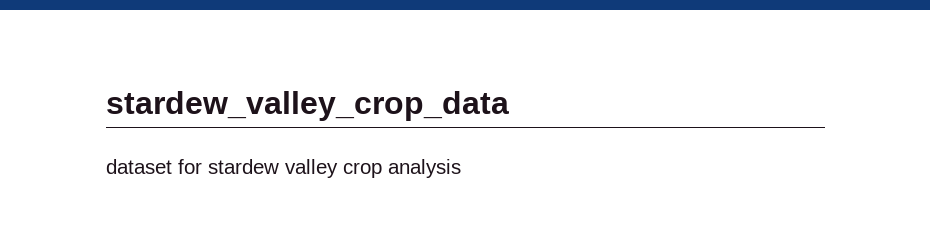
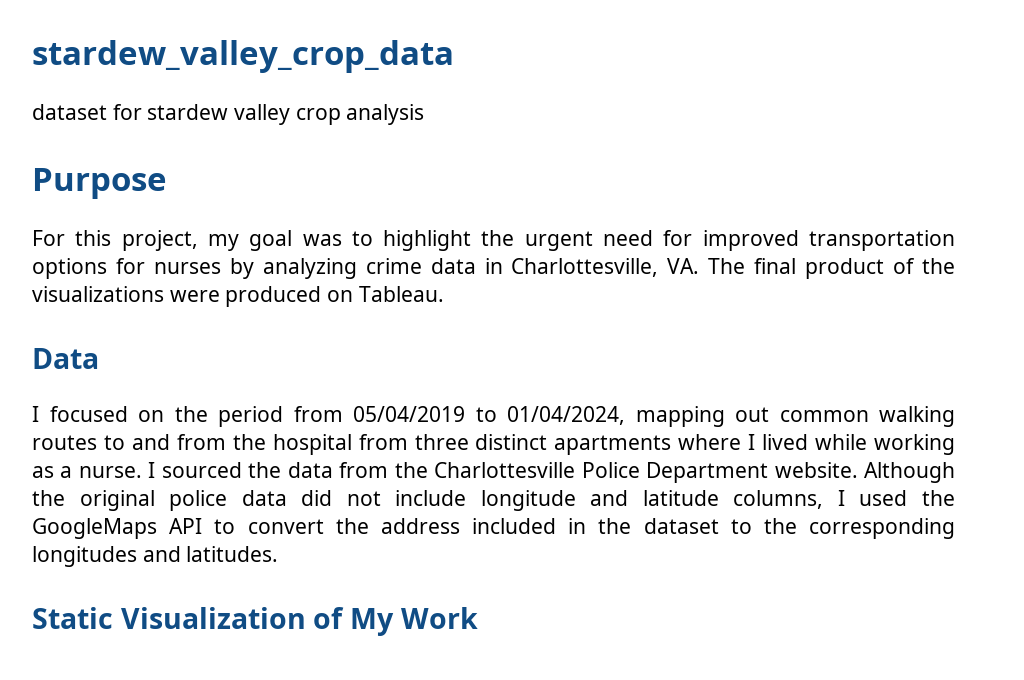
+ Purpose
+ For this project, my goal was to highlight the urgent need for improved transportation options for nurses by analyzing crime data in Charlottesville, VA. The final product of the visualizations were produced on Tableau.
+ Data
+ I focused on the period from 05/04/2019 to 01/04/2024, mapping out common walking routes to and from the hospital from three distinct apartments where I lived while working as a nurse. I sourced the data from the Charlottesville Police Department website. Although the original police data did not include longitude and latitude columns, I used the GoogleMaps API to convert the address included in the dataset to the corresponding longitudes and latitudes.
+ Static Visualization of My Work

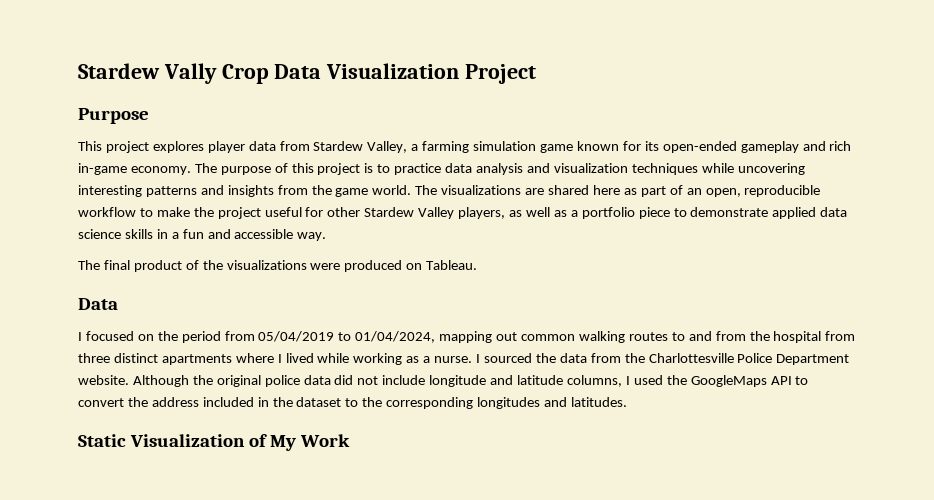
- stardew_valley_crop_data
- dataset for stardew valley crop analysis
+ Stardew Vally Crop Data Visualization Project
  Purpose
- For this project, my goal was to highlight the urgent need for improved transportation options for nurses by analyzing crime data in Charlottesville, VA. The final product of the visualizations were produced on Tableau.
+ This project explores player data from Stardew Valley, a farming simulation game known for its open-ended gameplay and rich in-game economy. The purpose of this project is to practice data analysis and visualization techniques while uncovering interesting patterns and insights from the game world. The visualizations are shared here as part of an open, reproducible workflow to make the project useful for other Stardew Valley players, as well as a portfolio piece to demonstrate applied data science skills in a fun and accessible way.
+ The final product of the visualizations were produced on Tableau.

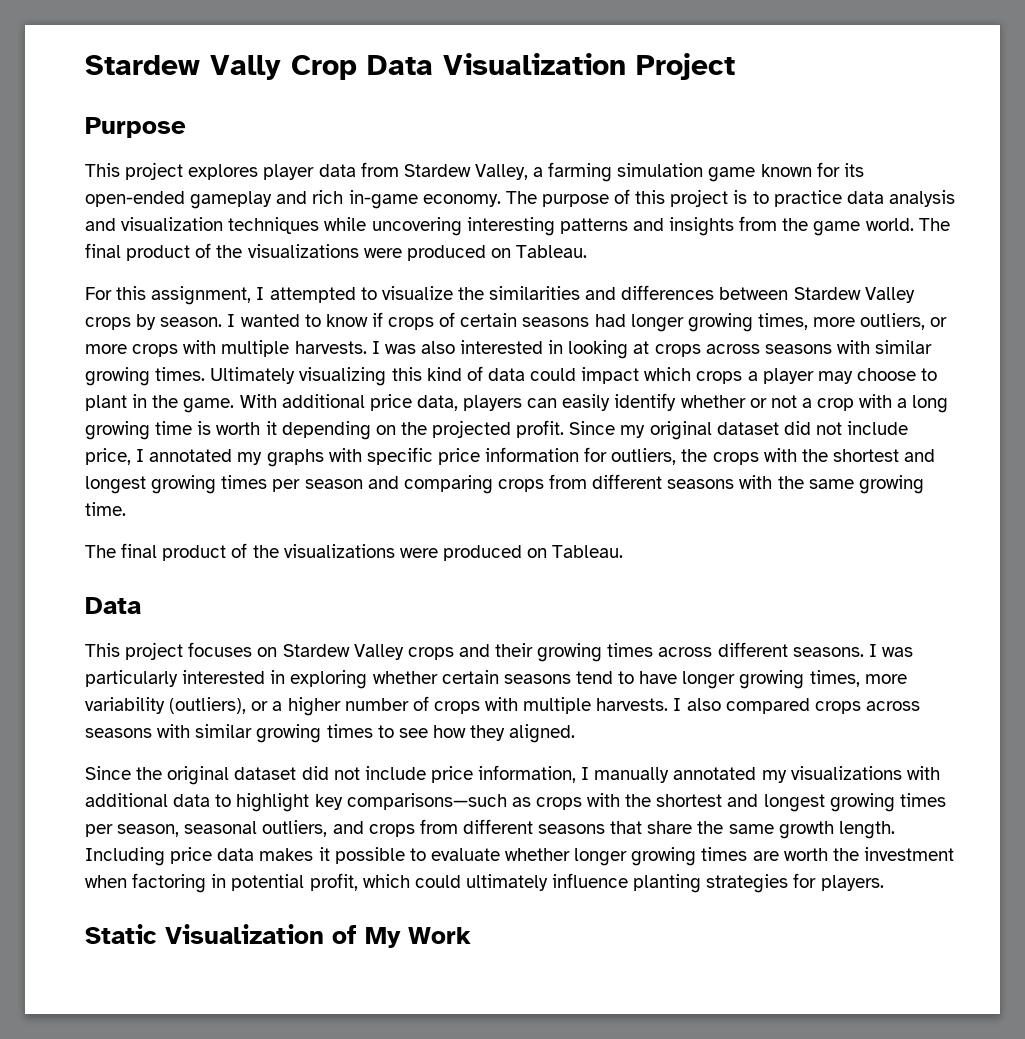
- The purpose of this project is to practice data analysis and visualization techniques while uncovering interesting patterns and insights from the game world. The visualizations are shared here as part of an open, reproducible workflow to make the project useful for other Stardew Valley players, as well as a portfolio piece to demonstrate applied data science skills in a fun and accessible way.
+ The purpose of this project is to practice data analysis and visualization techniques while uncovering interesting patterns and insights from the game world. The final product of the visualizations were produced on Tableau.
+ For this assignment, I attempted to visualize the similarities and differences between Stardew Valley crops by season. I wanted to know if crops of certain seasons had longer growing times, more outliers, or more crops with multiple harvests. I was also interested in looking at crops across seasons with similar growing times. Ultimately visualizing this kind of data could impact which crops a player may choose to plant in the game. With additional price data, players can easily identify whether or not a crop with a long growing time is worth it depending on the projected profit. Since my original dataset did not include price, I annotated my graphs with specific price information for outliers, the crops with the shortest and longest growing times per season and comparing crops from different seasons with the same growing time.
- I focused on the period from 05/04/2019 to 01/04/2024, mapping out common walking routes to and from the hospital from three distinct apartments where I lived while working as a nurse. I sourced the data from the Charlottesville Police Department website. Although the original police data did not include longitude and latitude columns, I used the GoogleMaps API to convert the address included in the dataset to the corresponding longitudes and latitudes.
+ This project focuses on Stardew Valley crops and their growing times across different seasons. I was particularly interested in exploring whether certain seasons tend to have longer growing times, more variability (outliers), or a higher number of crops with multiple harvests. I also compared crops across seasons with similar growing times to see how they aligned.
+ Since the original dataset did not include price information, I manually annotated my visualizations with additional data to highlight key comparisons—such as crops with the shortest and longest growing times per season, seasonal outliers, and crops from different seasons that share the same growth length. Including price data makes it possible to evaluate whether longer growing times are worth the investment when factoring in potential profit, which could ultimately influence planting strategies for players.

